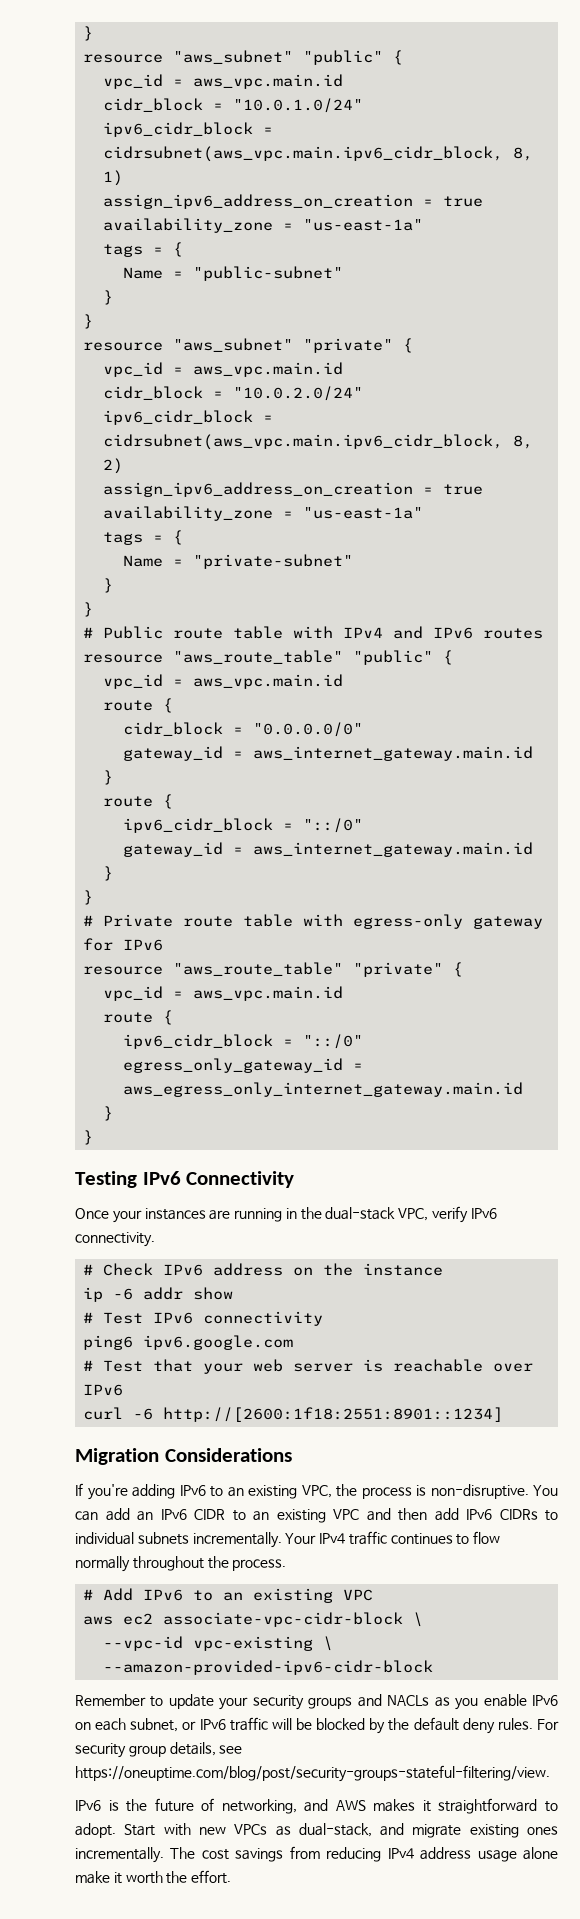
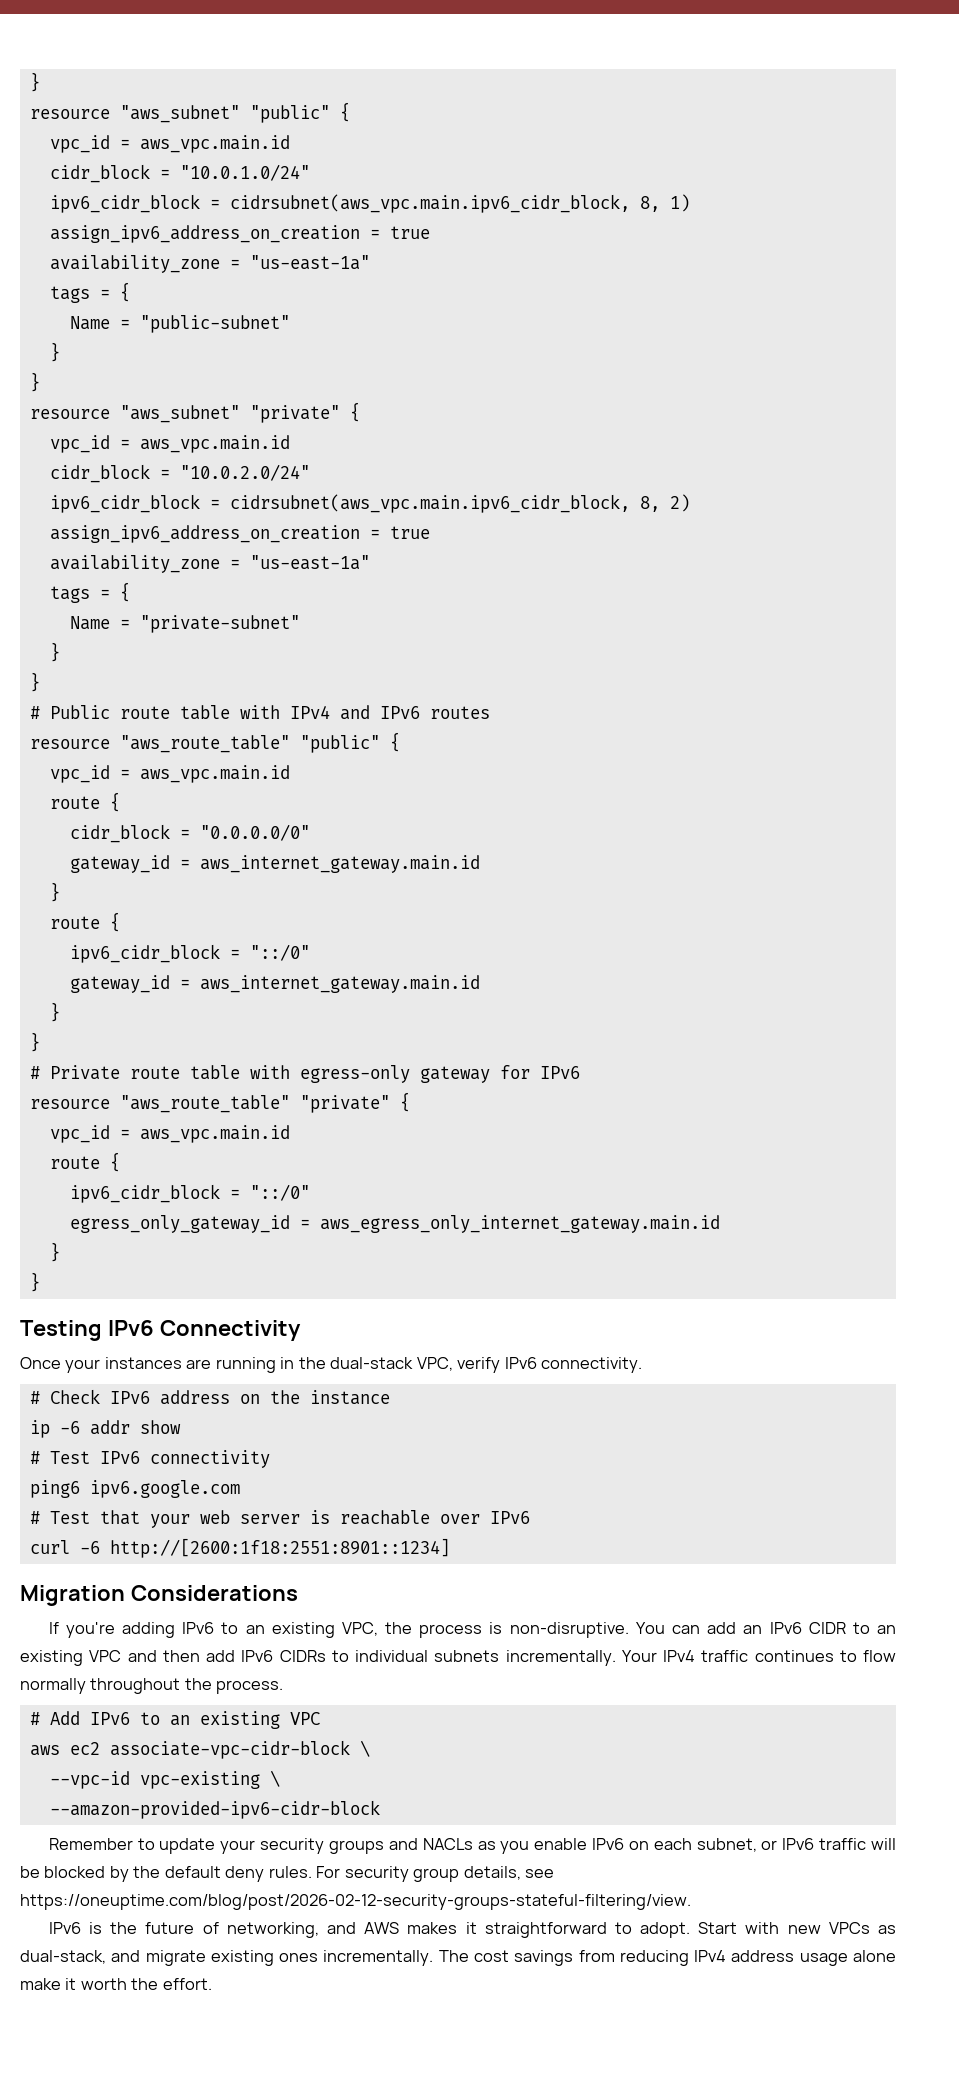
- For security group details, see https://oneuptime.com/blog/post/security-groups-stateful-filtering/view.
+ For security group details, see https://oneuptime.com/blog/post/2026-02-12-security-groups-stateful-filtering/view.

